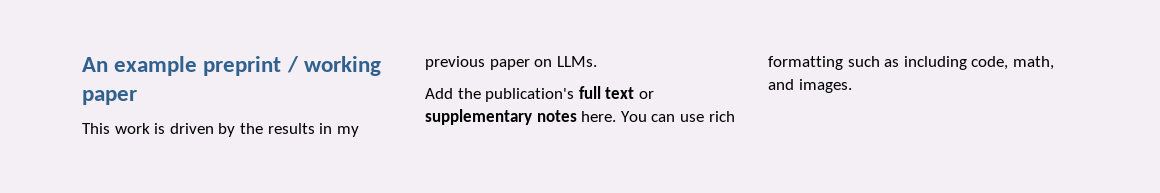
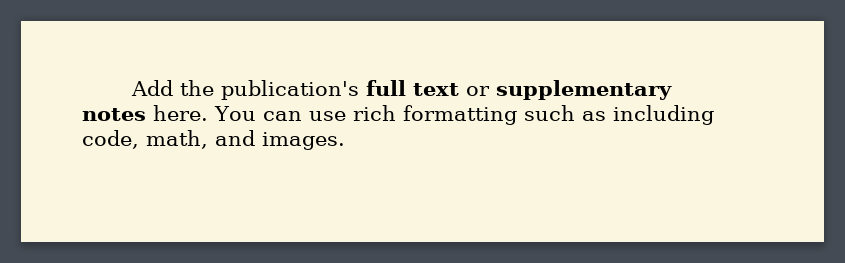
- An example preprint / working paper
- This work is driven by the results in my previous paper on LLMs.

